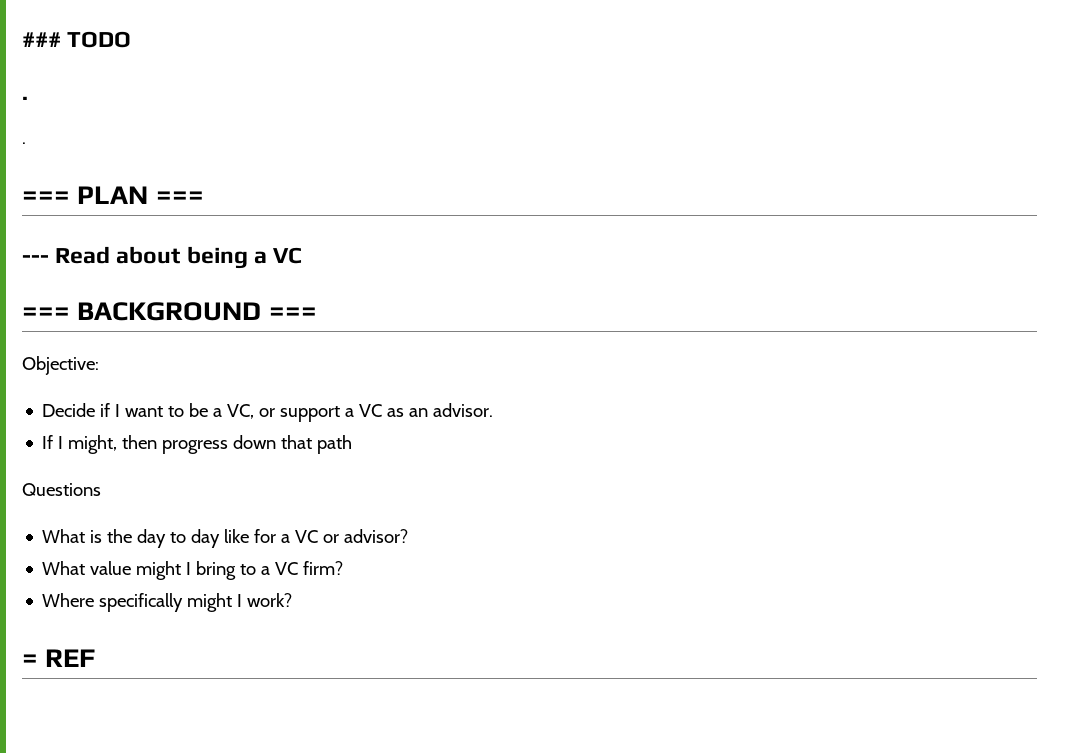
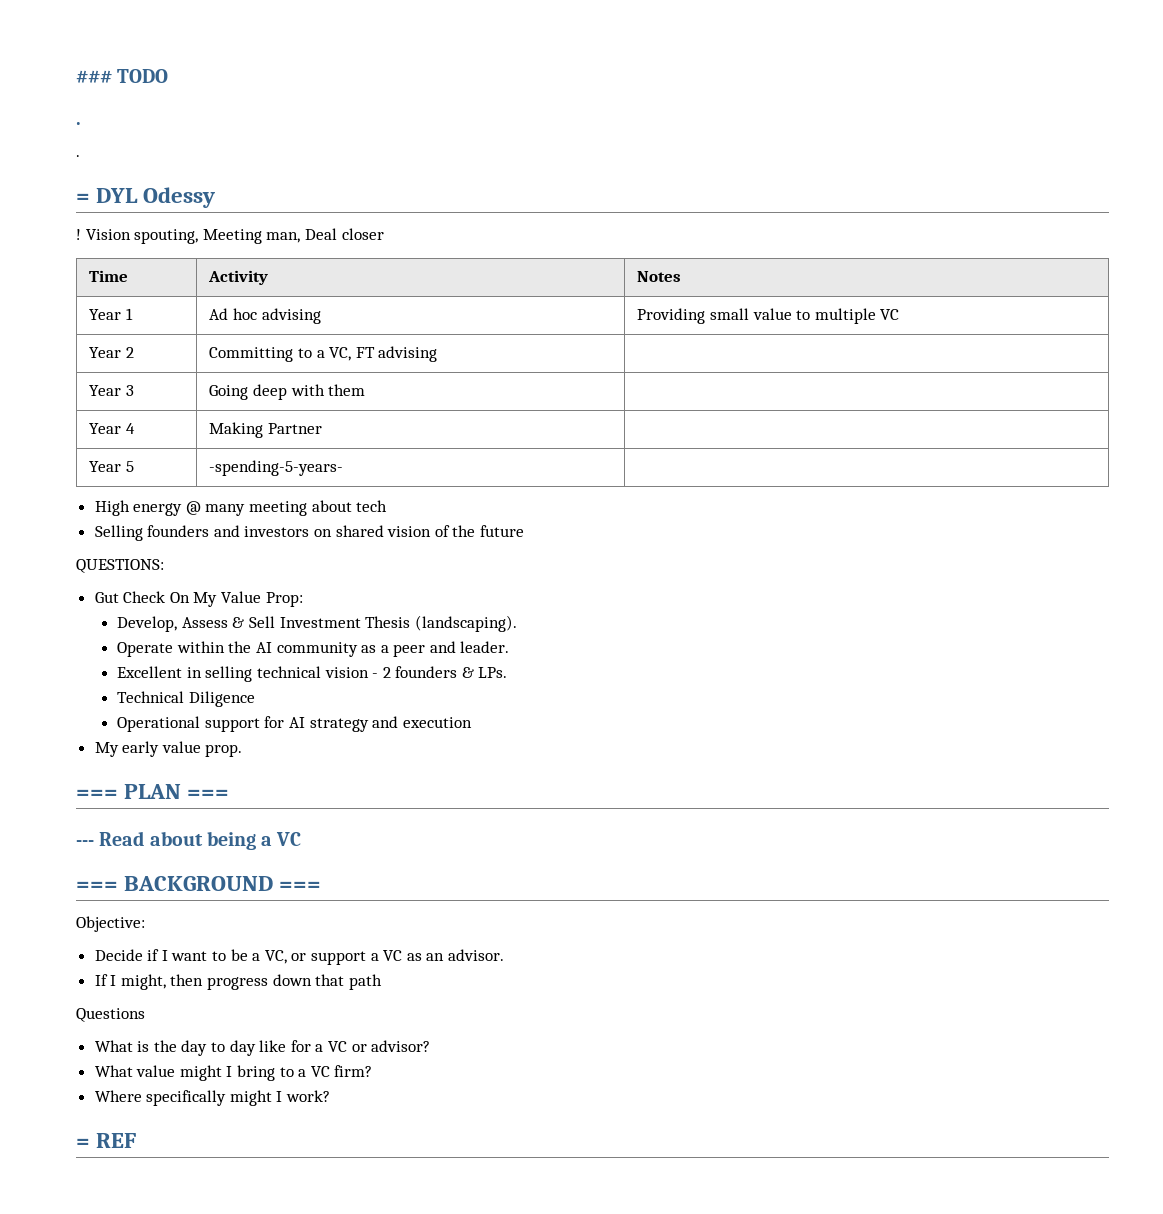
+ = DYL Odessy
+ ! Vision spouting, Meeting man, Deal closer
+ Time | Activity | Notes
+ Year 1 | Ad hoc advising | Providing small value to multiple VC
+ Year 2 | Committing to a VC, FT advising |
+ Year 3 | Going deep with them |
+ Year 4 | Making Partner |
+ Year 5 | -spending-5-years- |
+ High energy @ many meeting about tech
+ Selling founders and investors on shared vision of the future
+ QUESTIONS:
+ Gut Check On My Value Prop:
+ Develop, Assess & Sell Investment Thesis (landscaping).
+ Operate within the AI community as a peer and leader.
+ Excellent in selling technical vision - 2 founders & LPs.
+ Technical Diligence
+ Operational support for AI strategy and execution
+ My early value prop.

